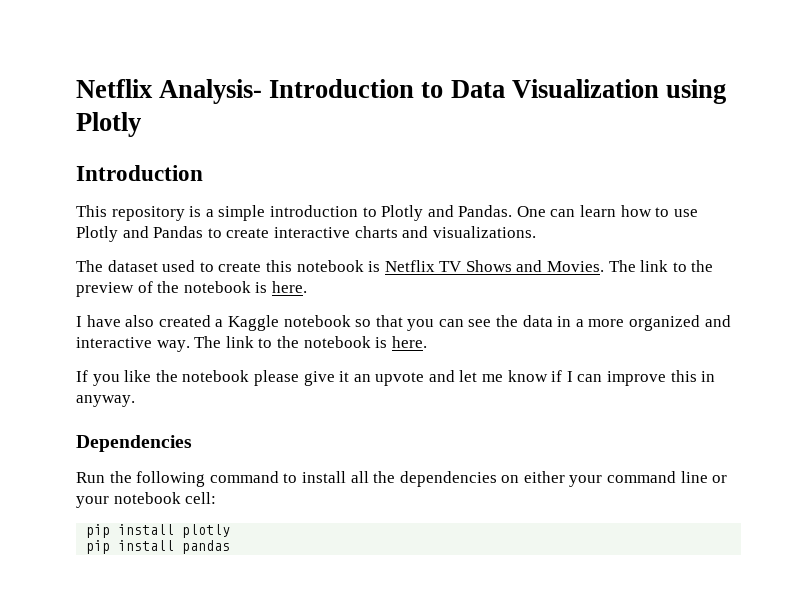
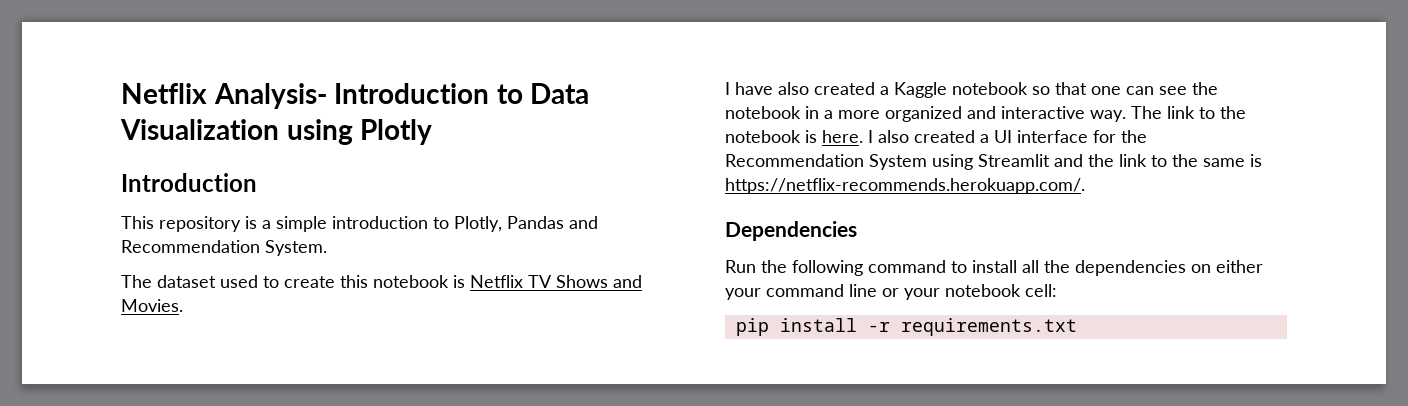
- This repository is a simple introduction to Plotly and Pandas. One can learn how to use Plotly and Pandas to create interactive charts and visualizations.
+ This repository is a simple introduction to Plotly, Pandas and Recommendation System.
- The link to the preview of the notebook is here.
- I have also created a Kaggle notebook so that you can see the data in a more organized and interactive way.
+ I have also created a Kaggle notebook so that one can see the notebook in a more organized and interactive way.
- The link to the notebook is here.
- If you like the notebook please give it an upvote and let me know if I can improve this in anyway.
+ The link to the notebook is here. I also created a UI interface for the Recommendation System using Streamlit and the link to the same is https://netflix-recommends.herokuapp.com/.
- pip install plotly
- pip install pandas
+ pip install -r requirements.txt

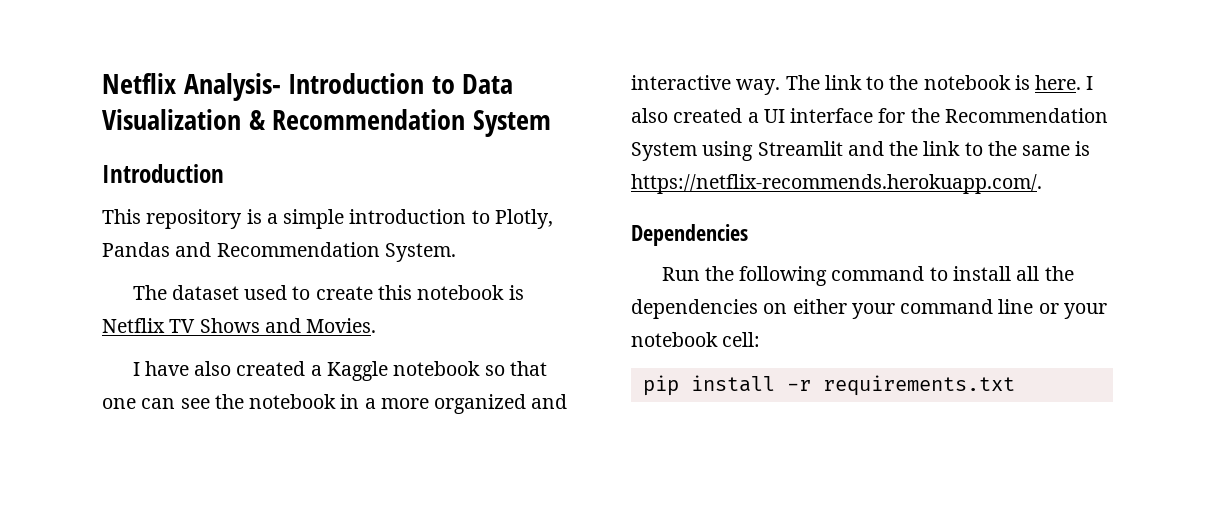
- Netflix Analysis- Introduction to Data Visualization using Plotly
+ Netflix Analysis- Introduction to Data Visualization & Recommendation System

